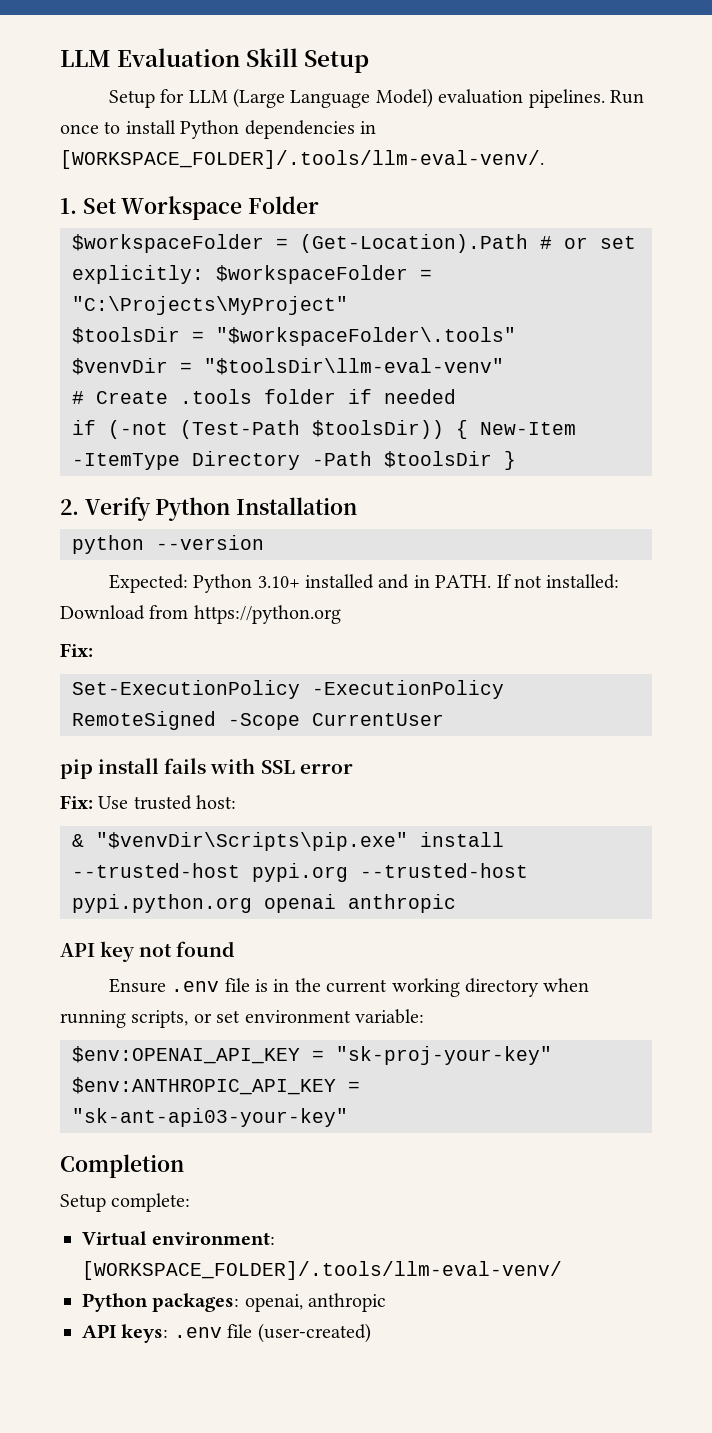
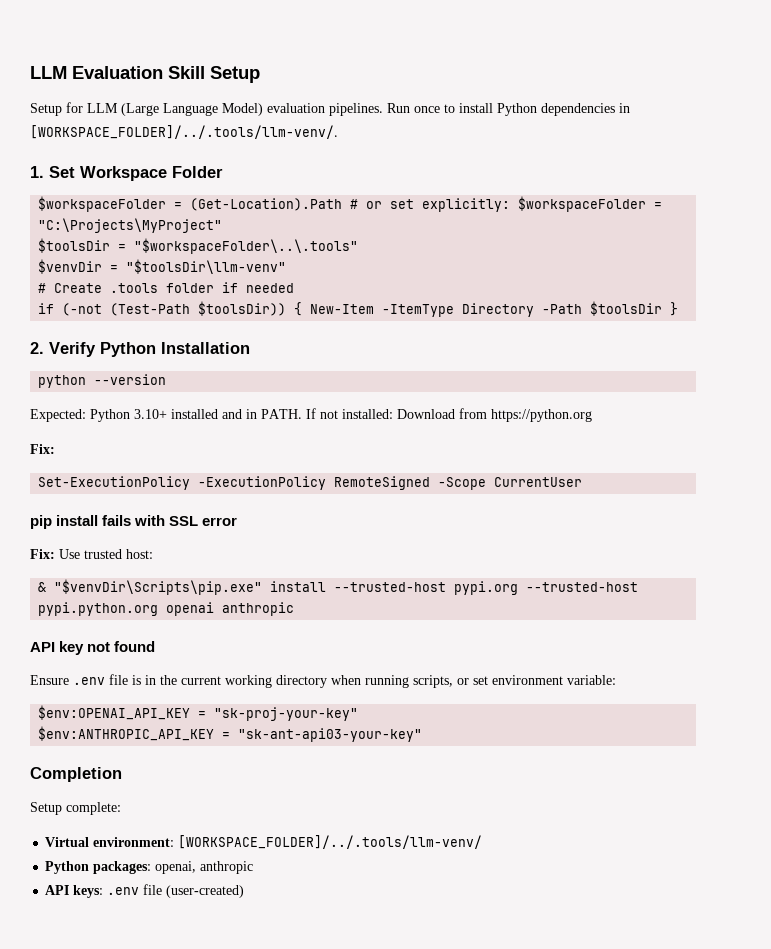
- Run once to install Python dependencies in [WORKSPACE_FOLDER]/.tools/llm-eval-venv/.
+ Run once to install Python dependencies in [WORKSPACE_FOLDER]/../.tools/llm-venv/.
- $toolsDir = "$workspaceFolder\.tools"
+ $toolsDir = "$workspaceFolder\..\.tools"
- $venvDir = "$toolsDir\llm-eval-venv"
+ $venvDir = "$toolsDir\llm-venv"
- Virtual environment: [WORKSPACE_FOLDER]/.tools/llm-eval-venv/
+ Virtual environment: [WORKSPACE_FOLDER]/../.tools/llm-venv/

